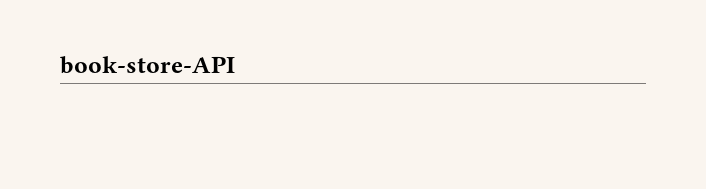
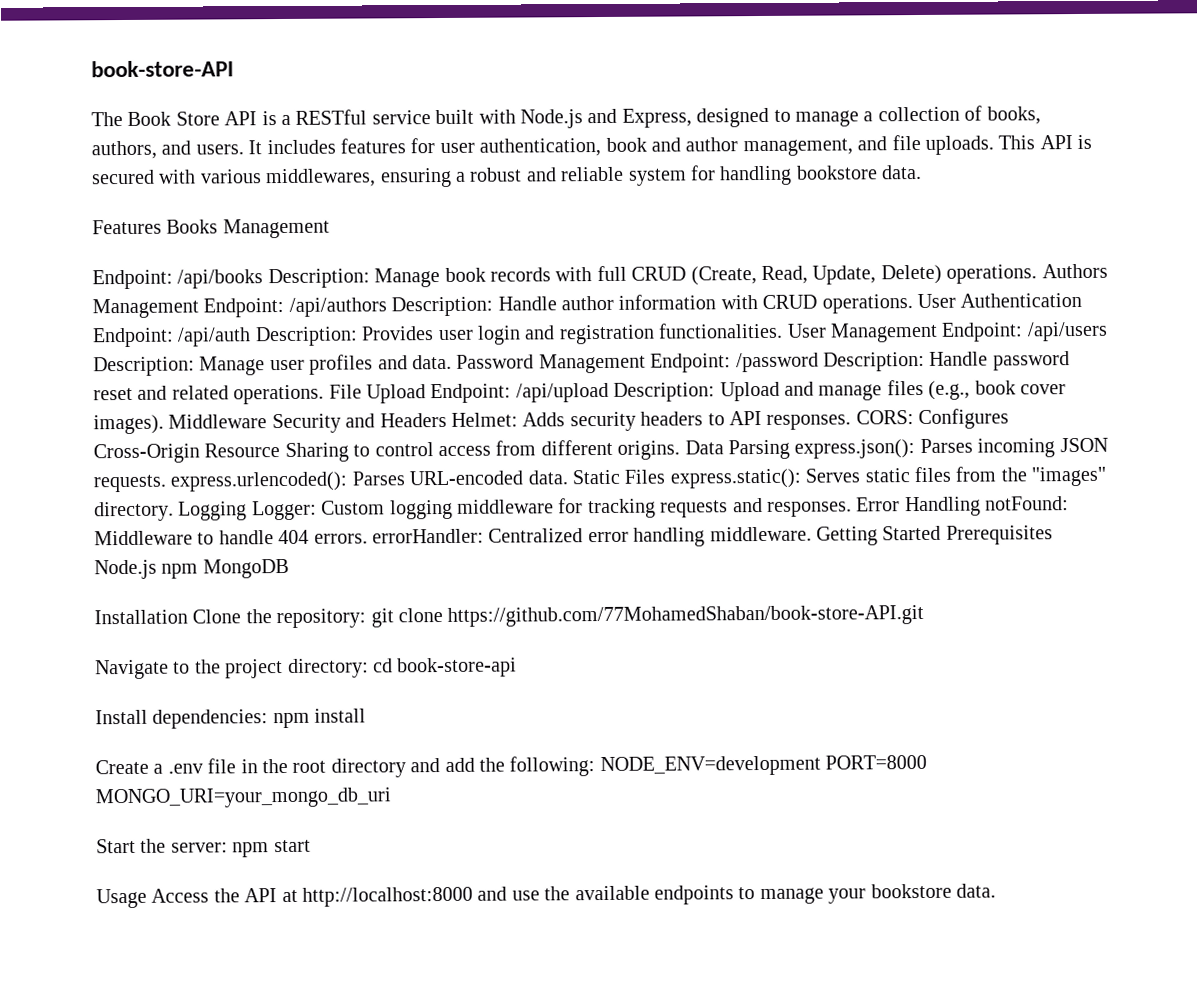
+ The Book Store API is a RESTful service built with Node.js and Express, designed to manage a collection of books, authors, and users. It includes features for user authentication, book and author management, and file uploads. This API is secured with various middlewares, ensuring a robust and reliable system for handling bookstore data.
+ Features Books Management
+ Endpoint: /api/books Description: Manage book records with full CRUD (Create, Read, Update, Delete) operations. Authors Management Endpoint: /api/authors Description: Handle author information with CRUD operations. User Authentication Endpoint: /api/auth Description: Provides user login and registration functionalities. User Management Endpoint: /api/users Description: Manage user profiles and data. Password Management Endpoint: /password Description: Handle password reset and related operations. File Upload Endpoint: /api/upload Description: Upload and manage files (e.g., book cover images). Middleware Security and Headers Helmet: Adds security headers to API responses. CORS: Configures Cross-Origin Resource Sharing to control access from different origins. Data Parsing express.json(): Parses incoming JSON requests. express.urlencoded(): Parses URL-encoded data. Static Files express.static(): Serves static files from the "images" directory. Logging Logger: Custom logging middleware for tracking requests and responses. Error Handling notFound: Middleware to handle 404 errors. errorHandler: Centralized error handling middleware. Getting Started Prerequisites Node.js npm MongoDB
+ Installation Clone the repository: git clone https://github.com/77MohamedShaban/book-store-API.git
+ Navigate to the project directory: cd book-store-api
+ Install dependencies: npm install
+ Create a .env file in the root directory and add the following: NODE_ENV=development PORT=8000 MONGO_URI=your_mongo_db_uri
+ Start the server: npm start
+ Usage Access the API at http://localhost:8000 and use the available endpoints to manage your bookstore data.

